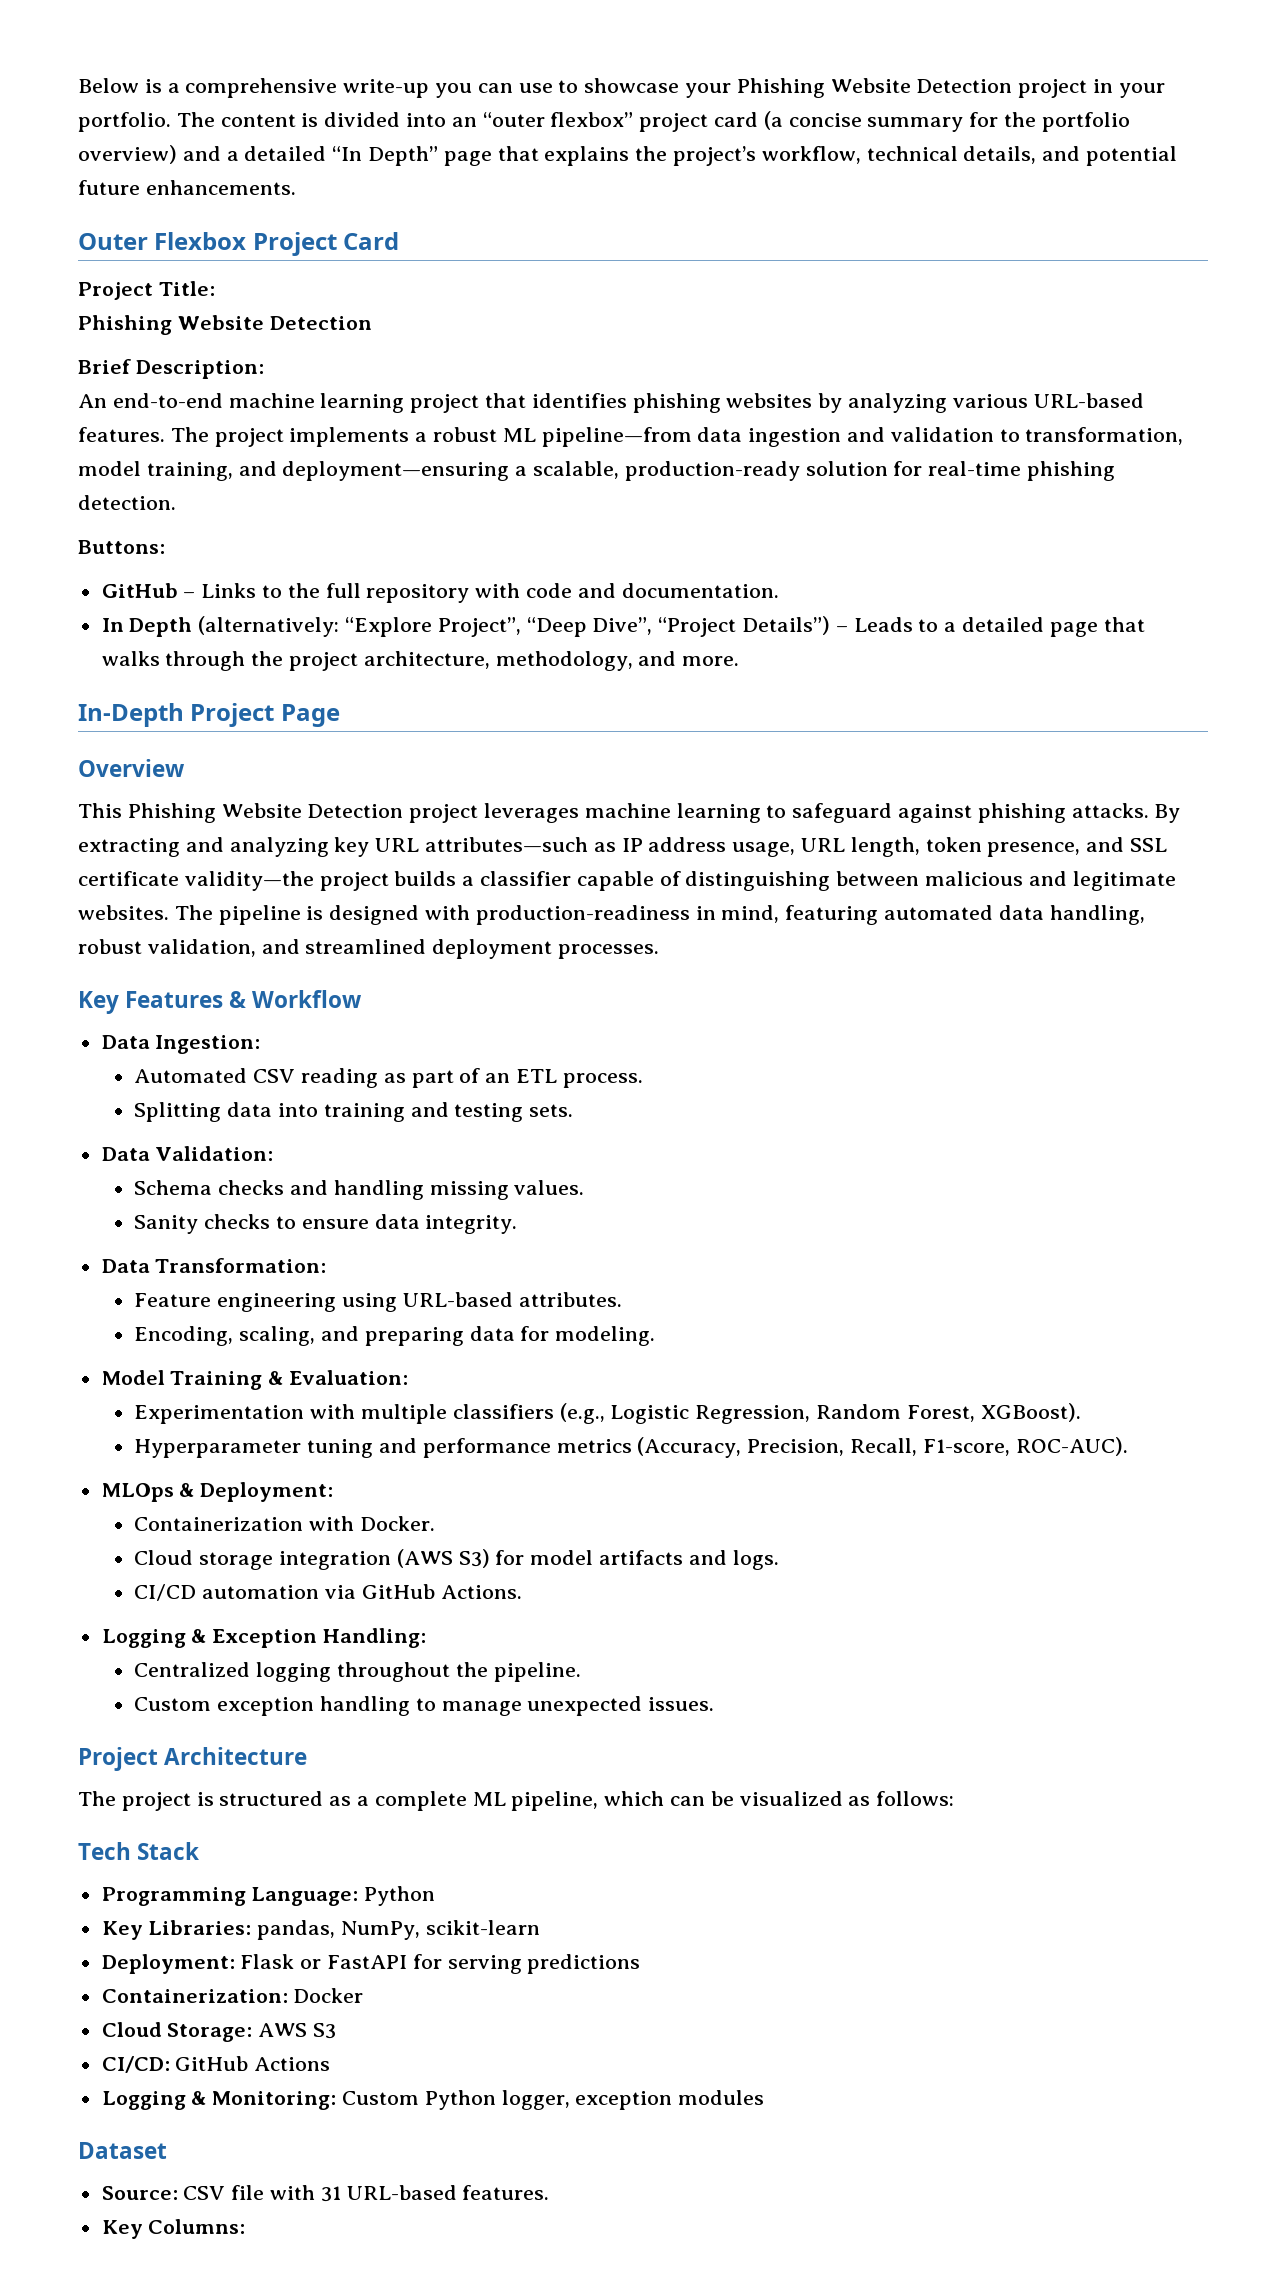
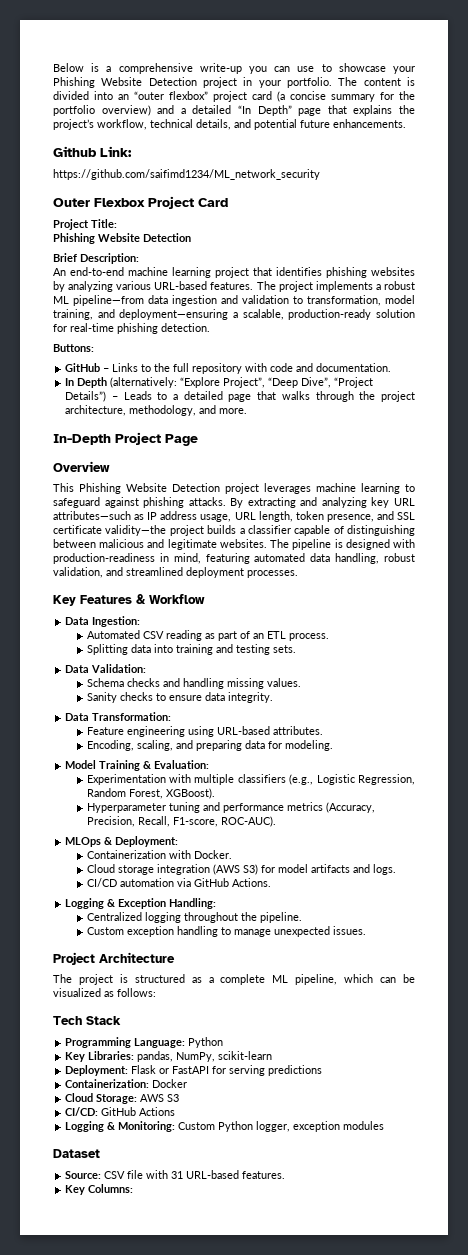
+ Github Link:
+ https://github.com/saifimd1234/ML_network_security

